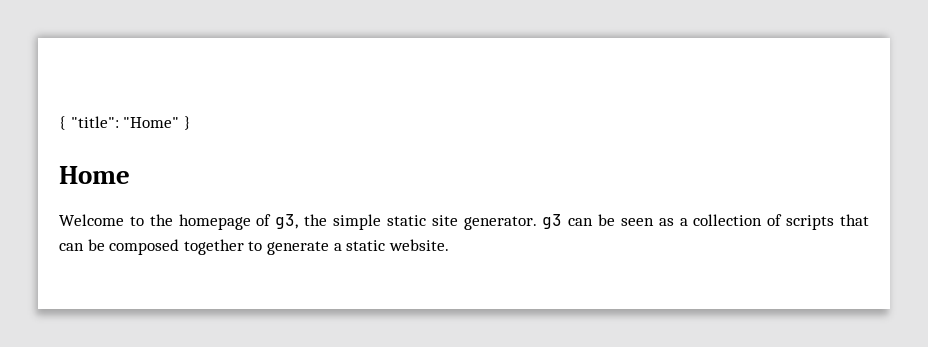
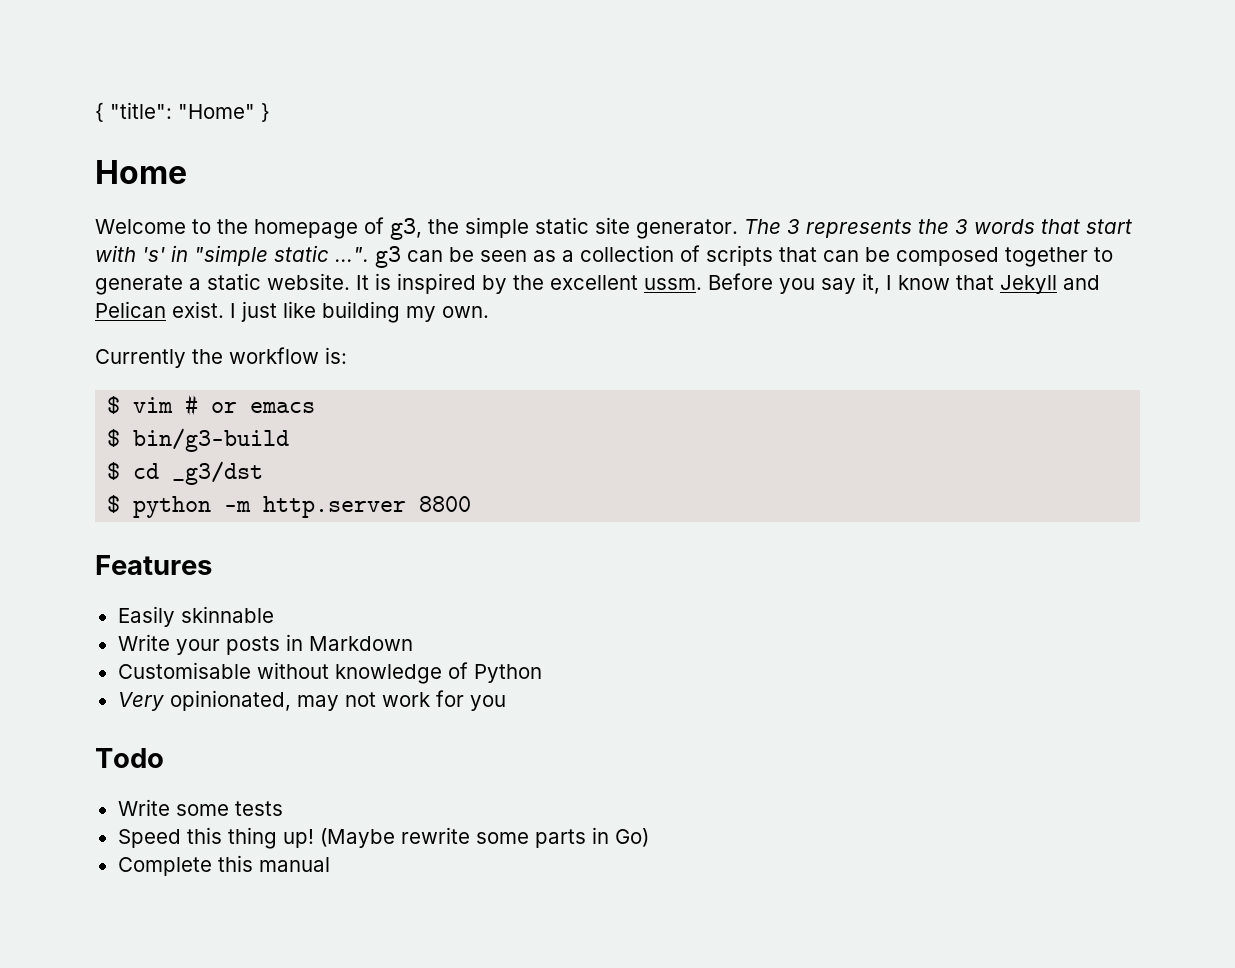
- Welcome to the homepage of g3, the simple static site generator. g3 can be seen as a collection of scripts that can be composed together to generate a static website.
+ Welcome to the homepage of g3, the simple static site generator. The 3 represents the 3 words that start with 's' in "simple static ...". g3 can be seen as a collection of scripts that can be composed together to generate a static website.
+ It is inspired by the excellent ussm. Before you say it, I know that Jekyll and Pelican exist. I just like building my own.
+ Currently the workflow is:
+ $ vim # or emacs
+ $ bin/g3-build
+ $ cd _g3/dst
+ $ python -m http.server 8800
+ Features
+ Easily skinnable
+ Write your posts in Markdown
+ Customisable without knowledge of Python
+ Very opinionated, may not work for you
+ Todo
+ Write some tests
+ Speed this thing up! (Maybe rewrite some parts in Go)
+ Complete this manual

